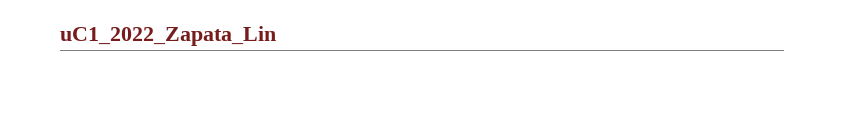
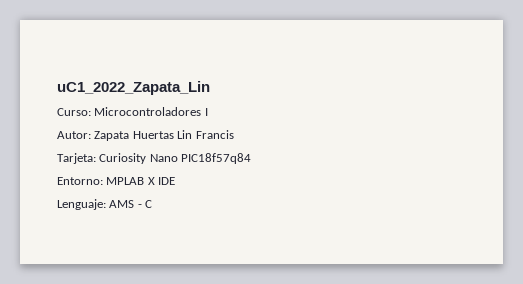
+ Curso: Microcontroladores I
+ Autor: Zapata Huertas Lin Francis
+ Tarjeta: Curiosity Nano PIC18f57q84
+ Entorno: MPLAB X IDE
+ Lenguaje: AMS - C

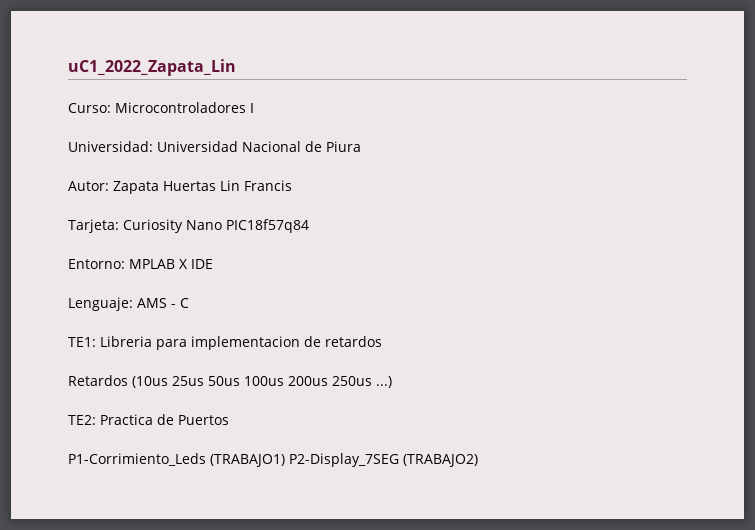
+ Universidad: Universidad Nacional de Piura
+ TE1: Libreria para implementacion de retardos
+ Retardos (10us 25us 50us 100us 200us 250us ...)
+ TE2: Practica de Puertos
+ P1-Corrimiento_Leds (TRABAJO1) P2-Display_7SEG (TRABAJO2)

